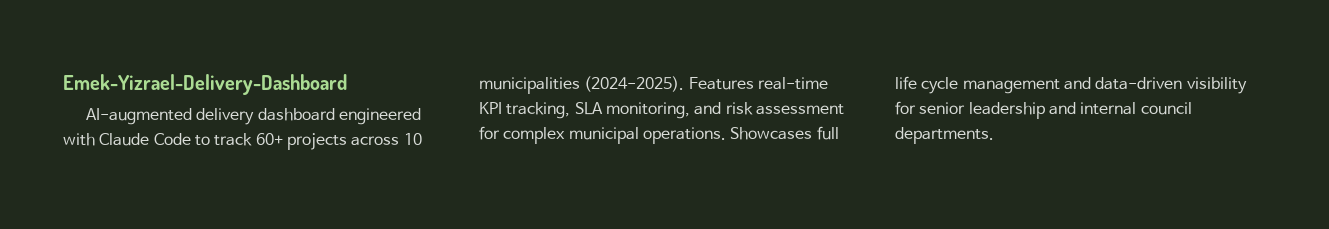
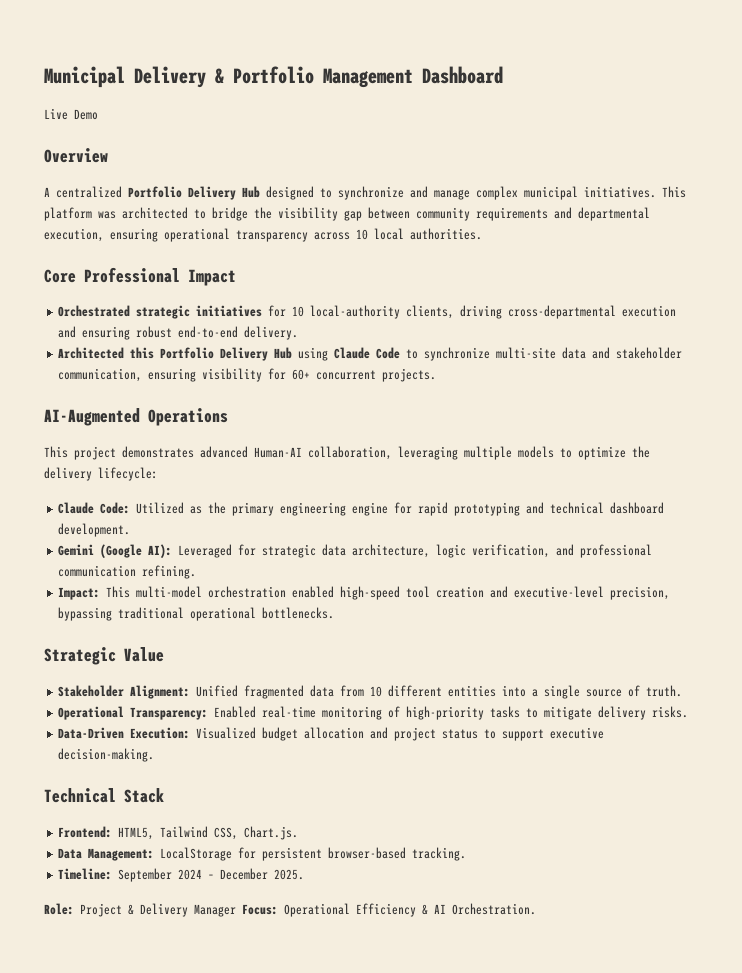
- Emek-Yizrael-Delivery-Dashboard
- AI-augmented delivery dashboard engineered with Claude Code to track 60+ projects across 10 municipalities (2024-2025). Features real-time KPI tracking, SLA monitoring, and risk assessment for complex municipal operations. Showcases full life cycle management and data-driven visibility for senior leadership and internal council departments.
+ Municipal Delivery & Portfolio Management Dashboard
+ Live Demo
+ Overview
+ A centralized Portfolio Delivery Hub designed to synchronize and manage complex municipal initiatives. This platform was architected to bridge the visibility gap between community requirements and departmental execution, ensuring operational transparency across 10 local authorities.
+ Core Professional Impact
+ Orchestrated strategic initiatives for 10 local-authority clients, driving cross-departmental execution and ensuring robust end-to-end delivery.
+ Architected this Portfolio Delivery Hub using Claude Code to synchronize multi-site data and stakeholder communication, ensuring visibility for 60+ concurrent projects.
+ AI-Augmented Operations
+ This project demonstrates advanced Human-AI collaboration, leveraging multiple models to optimize the delivery lifecycle:
+ Claude Code: Utilized as the primary engineering engine for rapid prototyping and technical dashboard development.
+ Gemini (Google AI): Leveraged for strategic data architecture, logic verification, and professional communication refining.
+ Impact: This multi-model orchestration enabled high-speed tool creation and executive-level precision, bypassing traditional operational bottlenecks.
+ Strategic Value
+ Stakeholder Alignment: Unified fragmented data from 10 different entities into a single source of truth.
+ Operational Transparency: Enabled real-time monitoring of high-priority tasks to mitigate delivery risks.
+ Data-Driven Execution: Visualized budget allocation and project status to support executive decision-making.
+ Technical Stack
+ Frontend: HTML5, Tailwind CSS, Chart.js.
+ Data Management: LocalStorage for persistent browser-based tracking.
+ Timeline: September 2024 – December 2025.
+ Role: Project & Delivery Manager Focus: Operational Efficiency & AI Orchestration.

